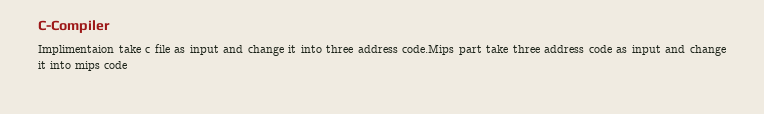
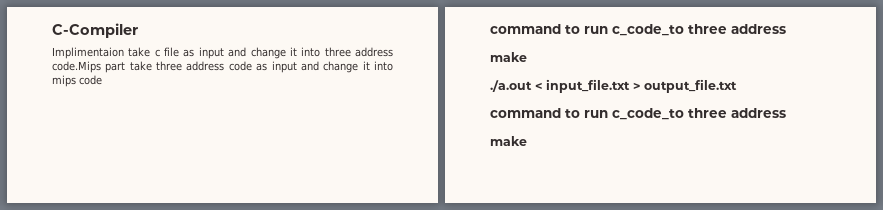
  Implimentaion take c file as input and change it into three address code.Mips part take three address code as input and change it into mips code
+ command to run c_code_to three address
+ make
+ ./a.out < input_file.txt > output_file.txt
+ command to run c_code_to three address
+ make

